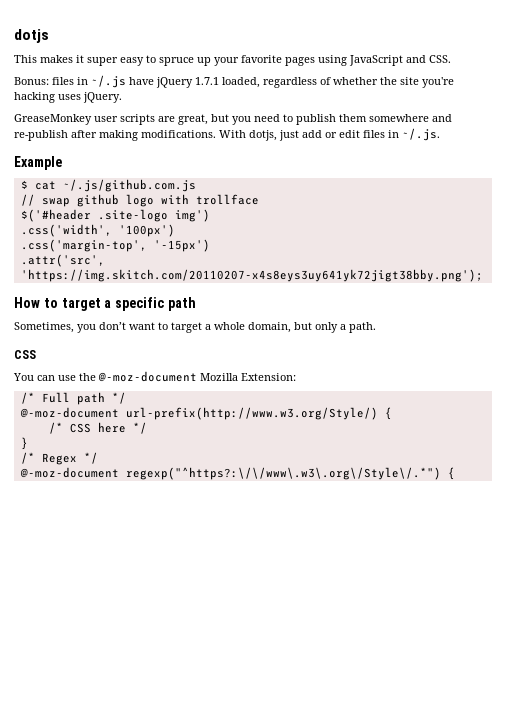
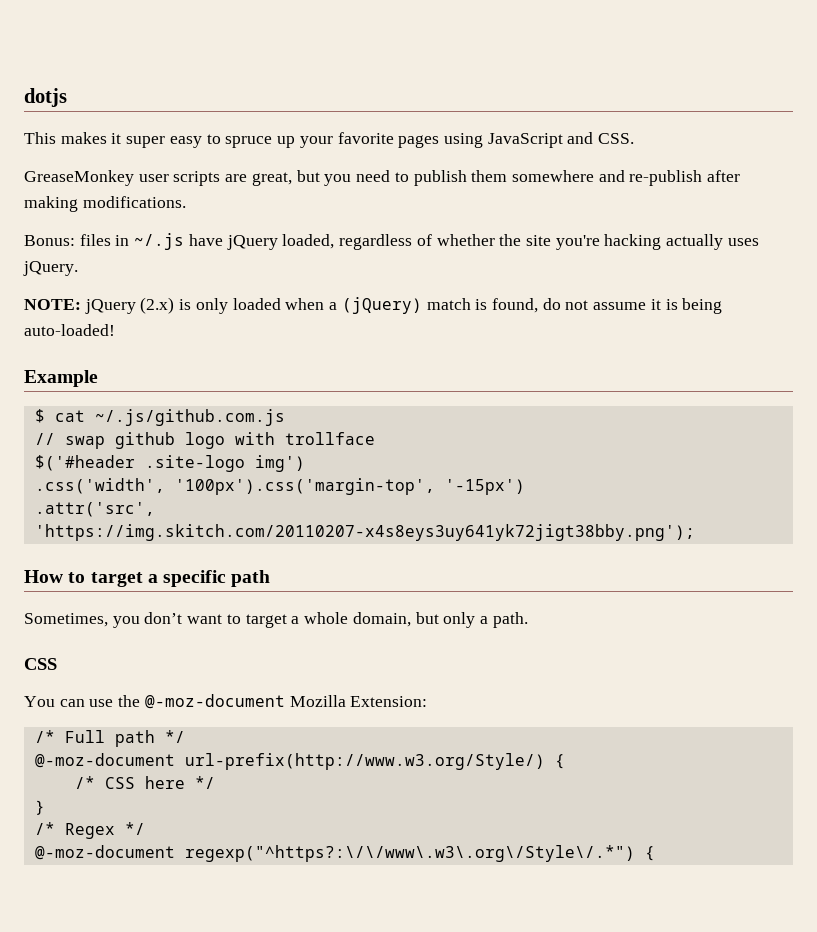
- Bonus: files in ~/.js have jQuery 1.7.1 loaded, regardless of whether the site you're hacking uses jQuery.
- GreaseMonkey user scripts are great, but you need to publish them somewhere and re-publish after making modifications. With dotjs, just add or edit files in ~/.js.
+ GreaseMonkey user scripts are great, but you need to publish them somewhere and re-publish after making modifications.
+ Bonus: files in ~/.js have jQuery loaded, regardless of whether the site you're hacking actually uses jQuery.
+ NOTE: jQuery (2.x) is only loaded when a (jQuery) match is found, do not assume it is being auto-loaded!
- .css('width', '100px')
- .css('margin-top', '-15px')
+ .css('width', '100px').css('margin-top', '-15px')

